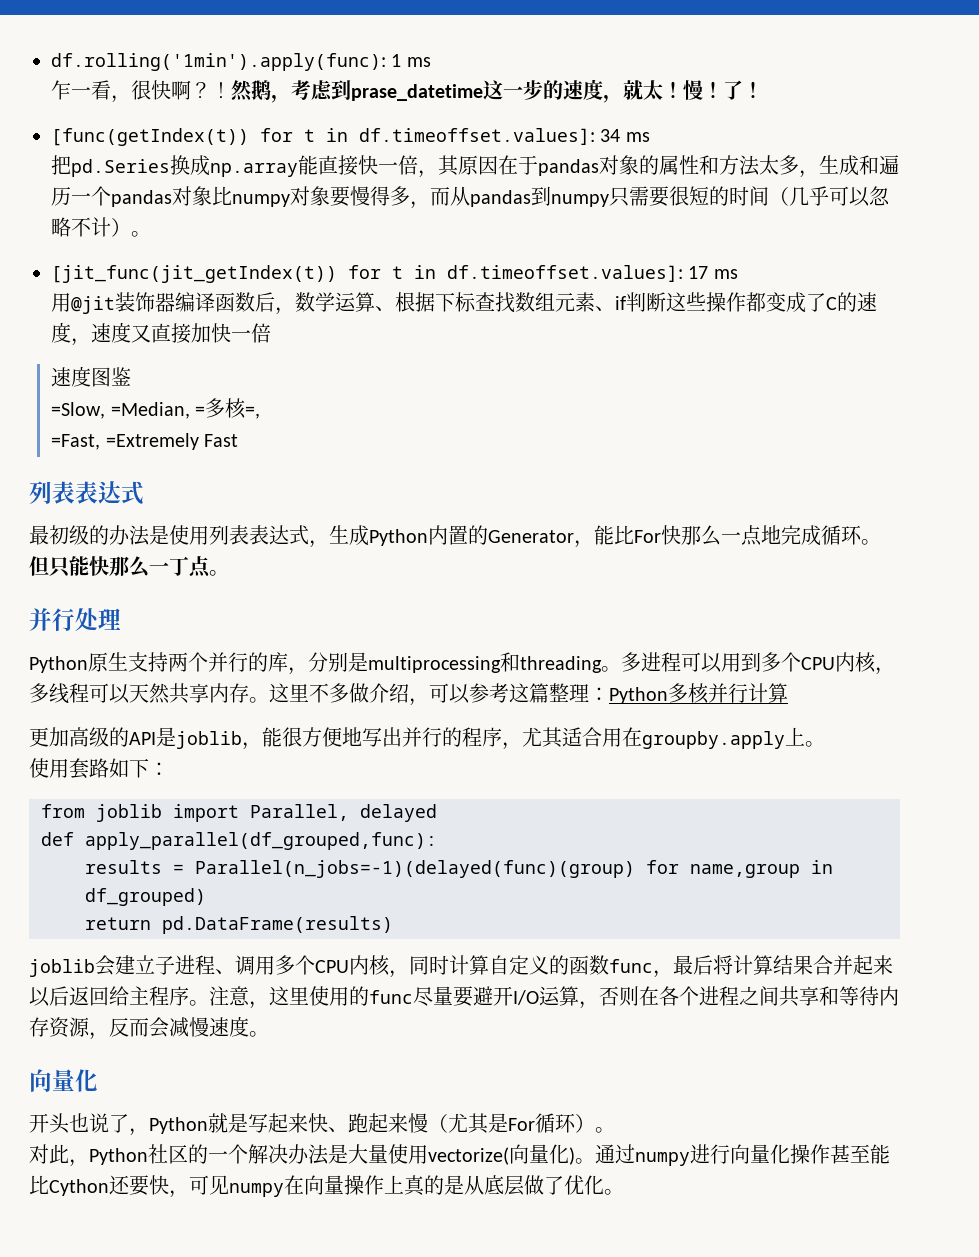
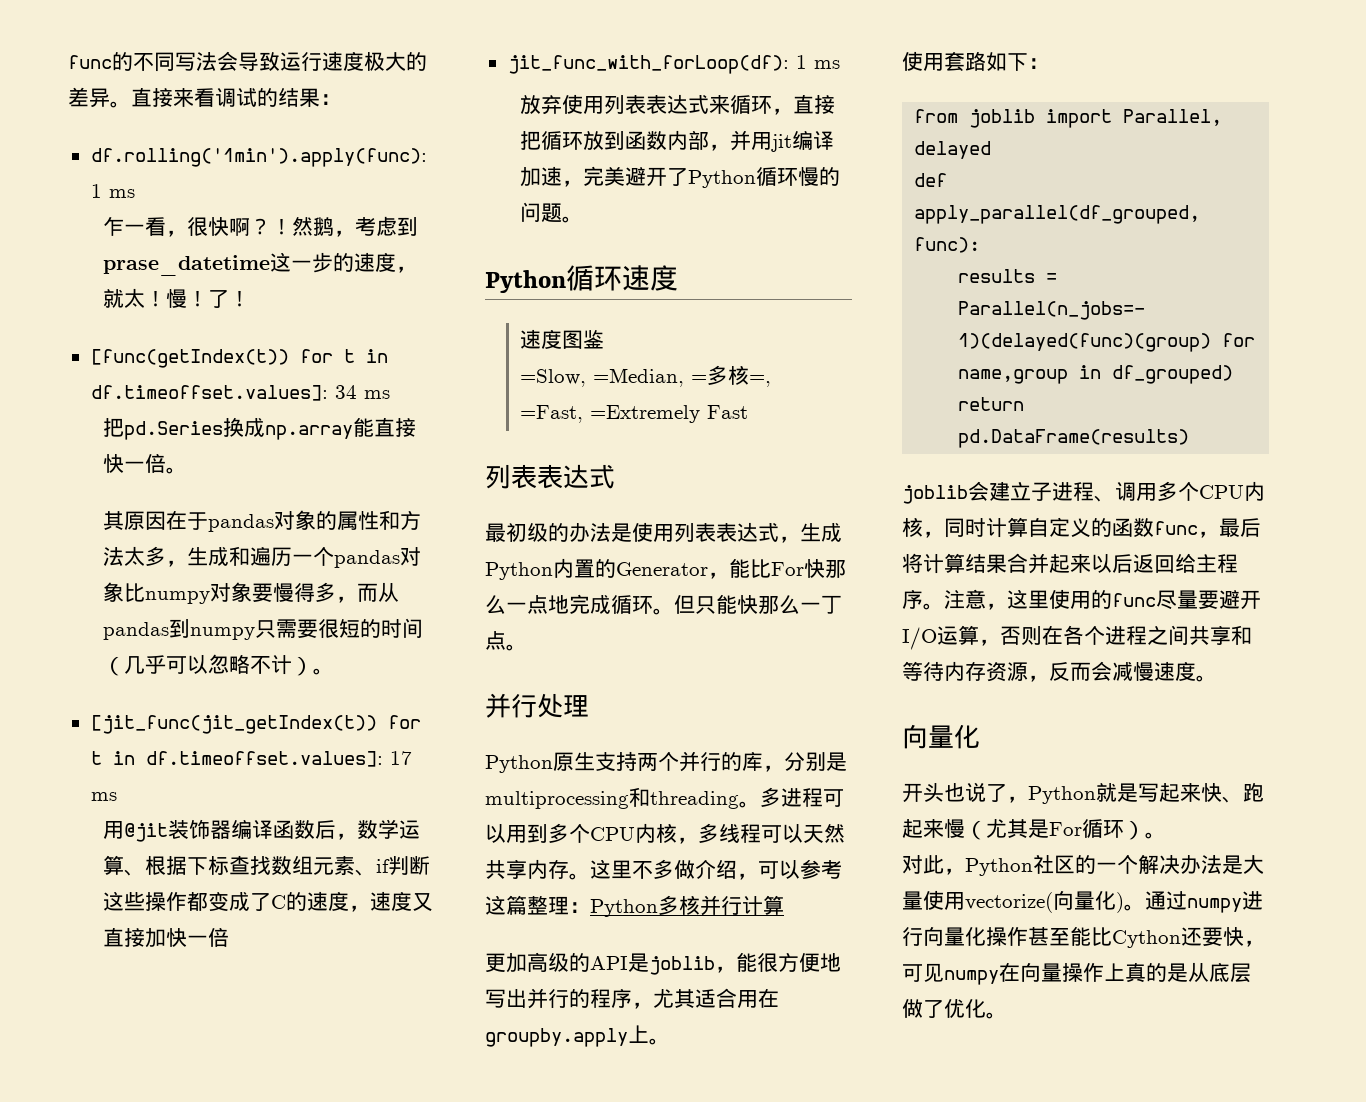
+ func的不同写法会导致运行速度极大的差异。直接来看调试的结果：
- 把pd.Series换成np.array能直接快一倍，其原因在于pandas对象的属性和方法太多，生成和遍历一个pandas对象比numpy对象要慢得多，而从pandas到numpy只需要很短的时间（几乎可以忽略不计）。
+ 把pd.Series换成np.array能直接快一倍。
+ 其原因在于pandas对象的属性和方法太多，生成和遍历一个pandas对象比numpy对象要慢得多，而从pandas到numpy只需要很短的时间（几乎可以忽略不计）。
+ jit_func_with_forLoop(df): 1 ms
+ 放弃使用列表表达式来循环，直接把循环放到函数内部，并用jit编译加速，完美避开了Python循环慢的问题。
+ Python循环速度

